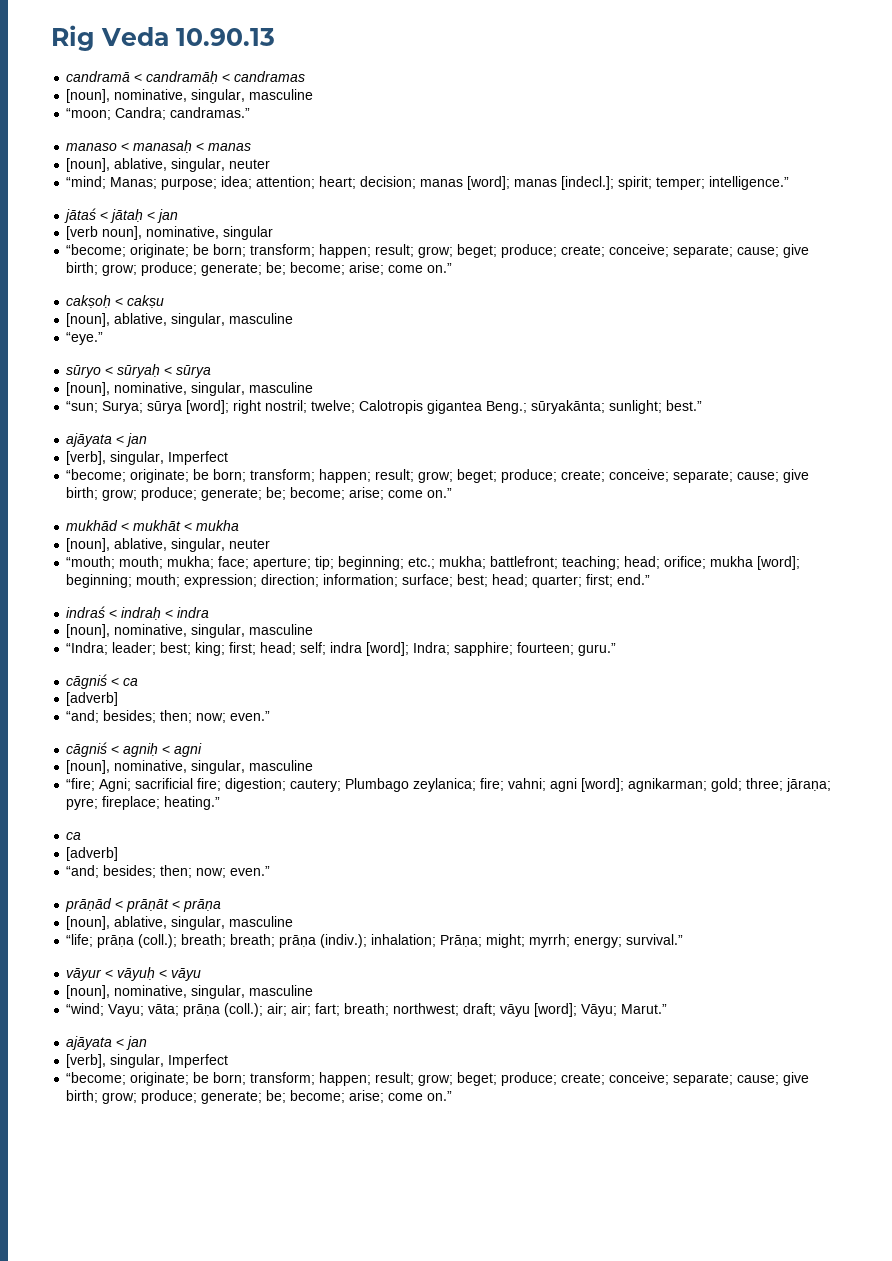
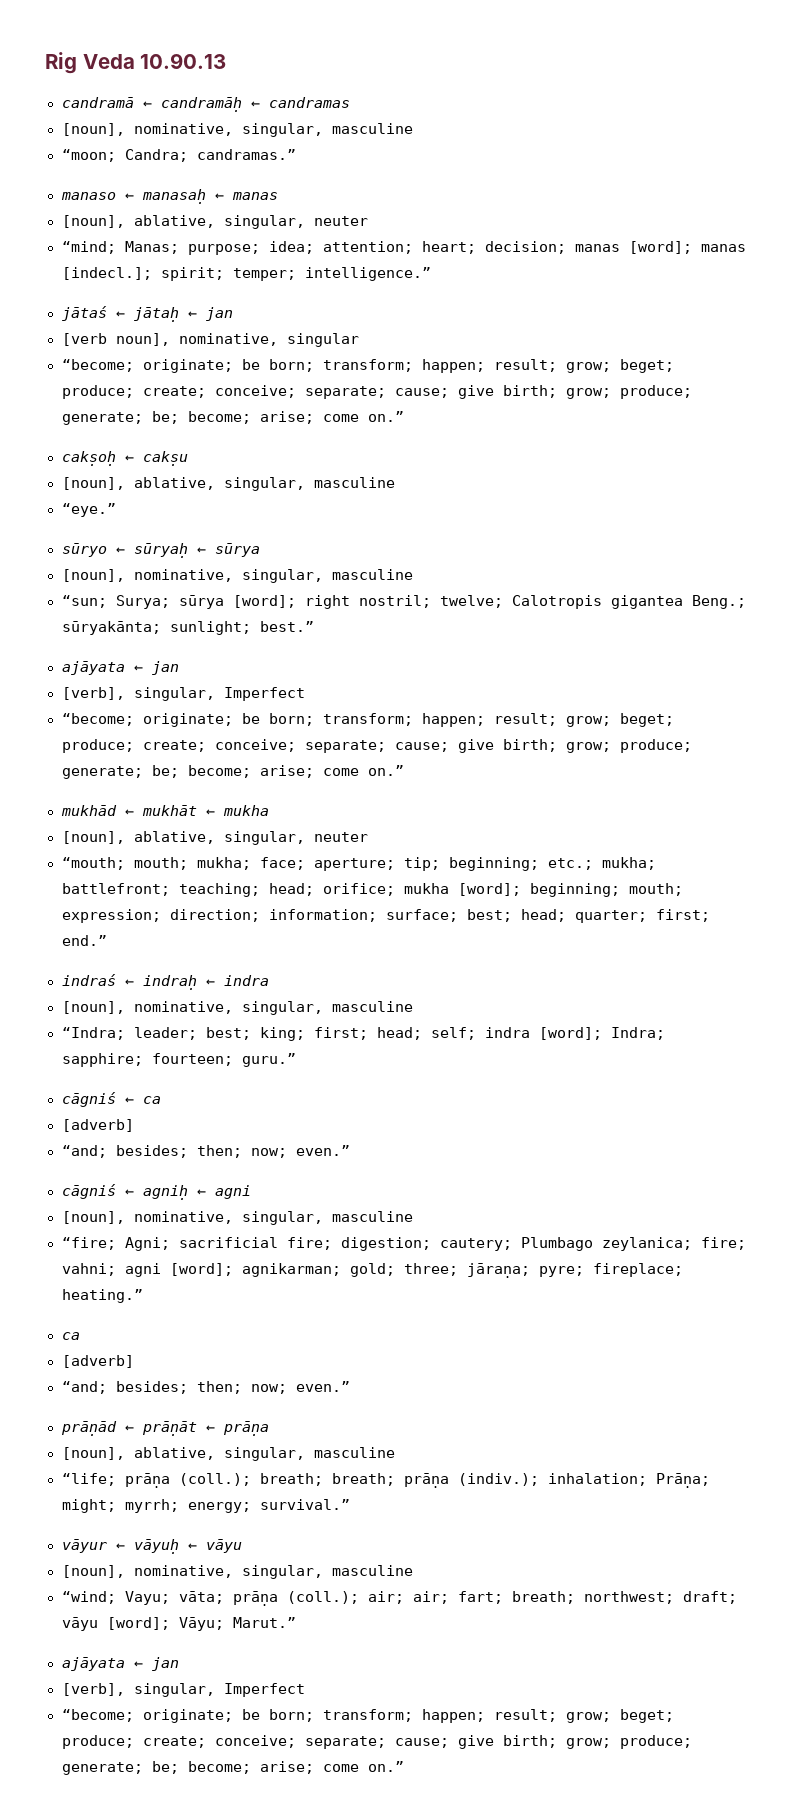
- candramā < candramāḥ < candramas
+ candramā ← candramāḥ ← candramas
- manaso < manasaḥ < manas
+ manaso ← manasaḥ ← manas
- jātaś < jātaḥ < jan
+ jātaś ← jātaḥ ← jan
- cakṣoḥ < cakṣu
+ cakṣoḥ ← cakṣu
- sūryo < sūryaḥ < sūrya
+ sūryo ← sūryaḥ ← sūrya
  “sun; Surya; sūrya [word]; right nostril; twelve; Calotropis gigantea Beng.; sūryakānta; sunlight; best.”
- ajāyata < jan
+ ajāyata ← jan
- mukhād < mukhāt < mukha
+ mukhād ← mukhāt ← mukha
- indraś < indraḥ < indra
+ indraś ← indraḥ ← indra
- cāgniś < ca
+ cāgniś ← ca
- cāgniś < agniḥ < agni
+ cāgniś ← agniḥ ← agni
- prāṇād < prāṇāt < prāṇa
+ prāṇād ← prāṇāt ← prāṇa
- vāyur < vāyuḥ < vāyu
+ vāyur ← vāyuḥ ← vāyu
  “wind; Vayu; vāta; prāṇa (coll.); air; air; fart; breath; northwest; draft; vāyu [word]; Vāyu; Marut.”
- ajāyata < jan
+ ajāyata ← jan

